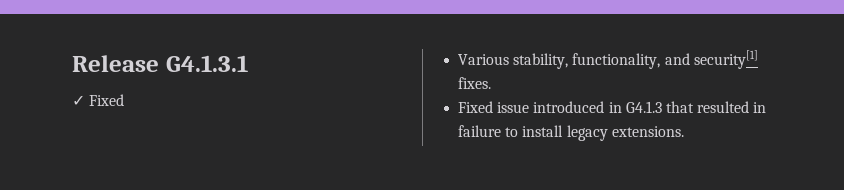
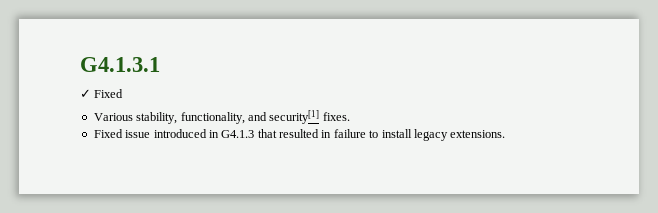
- Release G4.1.3.1
+ G4.1.3.1

